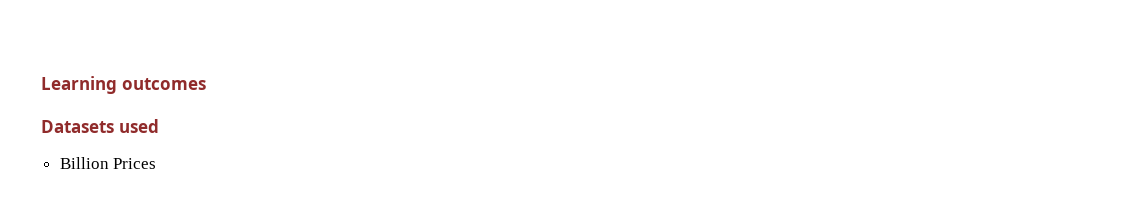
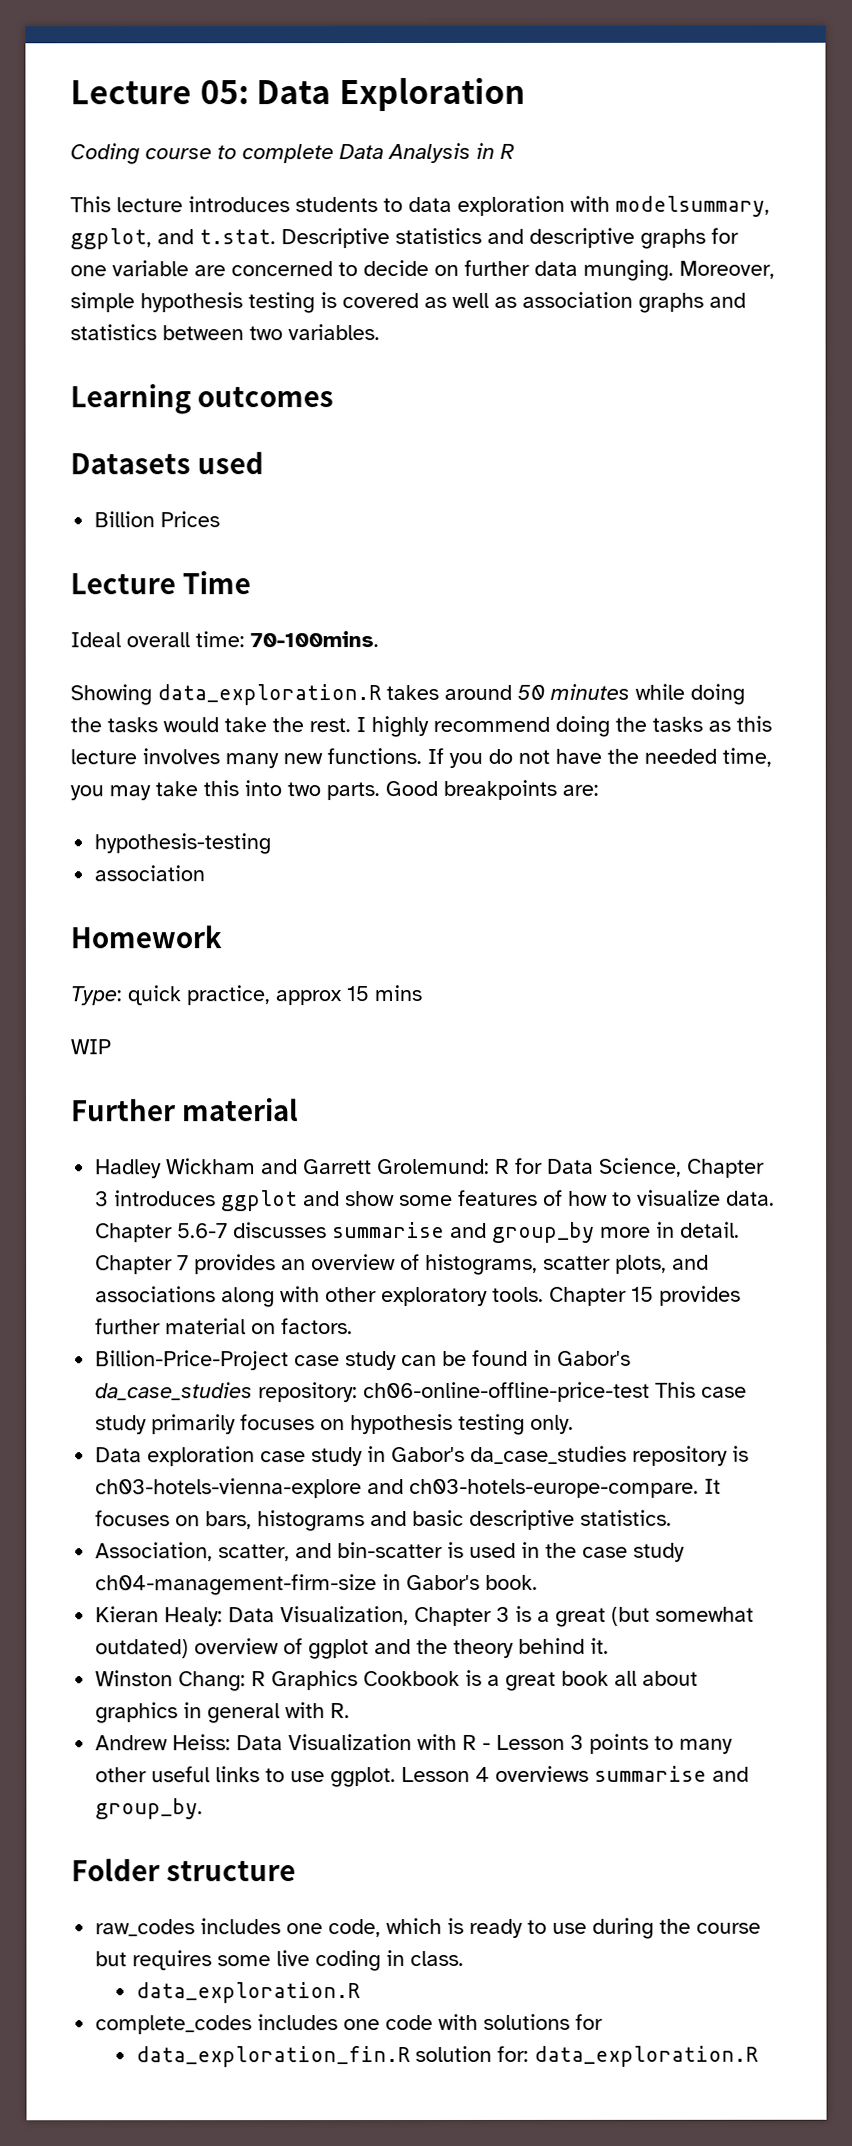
+ Lecture 05: Data Exploration
+ Coding course to complete Data Analysis in R
+ This lecture introduces students to data exploration with modelsummary, ggplot, and t.stat. Descriptive statistics and descriptive graphs for one variable are concerned to decide on further data munging. Moreover, simple hypothesis testing is covered as well as association graphs and statistics between two variables.
+ Lecture Time
+ Ideal overall time: 70-100mins.
+ Showing data_exploration.R takes around 50 minutes while doing the tasks would take the rest. I highly recommend doing the tasks as this lecture involves many new functions. If you do not have the needed time, you may take this into two parts. Good breakpoints are:
+ hypothesis-testing
+ association
+ Homework
+ Type: quick practice, approx 15 mins
+ WIP
+ Further material
+ Hadley Wickham and Garrett Grolemund: R for Data Science, Chapter 3 introduces ggplot and show some features of how to visualize data. Chapter 5.6-7 discusses summarise and group_by more in detail. Chapter 7 provides an overview of histograms, scatter plots, and associations along with other exploratory tools. Chapter 15 provides further material on factors.
+ Billion-Price-Project case study can be found in Gabor's da_case_studies repository: ch06-online-offline-price-test This case study primarily focuses on hypothesis testing only.
+ Data exploration case study in Gabor's da_case_studies repository is ch03-hotels-vienna-explore and ch03-hotels-europe-compare. It focuses on bars, histograms and basic descriptive statistics.
+ Association, scatter, and bin-scatter is used in the case study ch04-management-firm-size in Gabor's book.
+ Kieran Healy: Data Visualization, Chapter 3 is a great (but somewhat outdated) overview of ggplot and the theory behind it.
+ Winston Chang: R Graphics Cookbook is a great book all about graphics in general with R.
+ Andrew Heiss: Data Visualization with R - Lesson 3 points to many other useful links to use ggplot. Lesson 4 overviews summarise and group_by.
+ Folder structure
+ raw_codes includes one code, which is ready to use during the course but requires some live coding in class.
+ data_exploration.R
+ complete_codes includes one code with solutions for
+ data_exploration_fin.R solution for: data_exploration.R

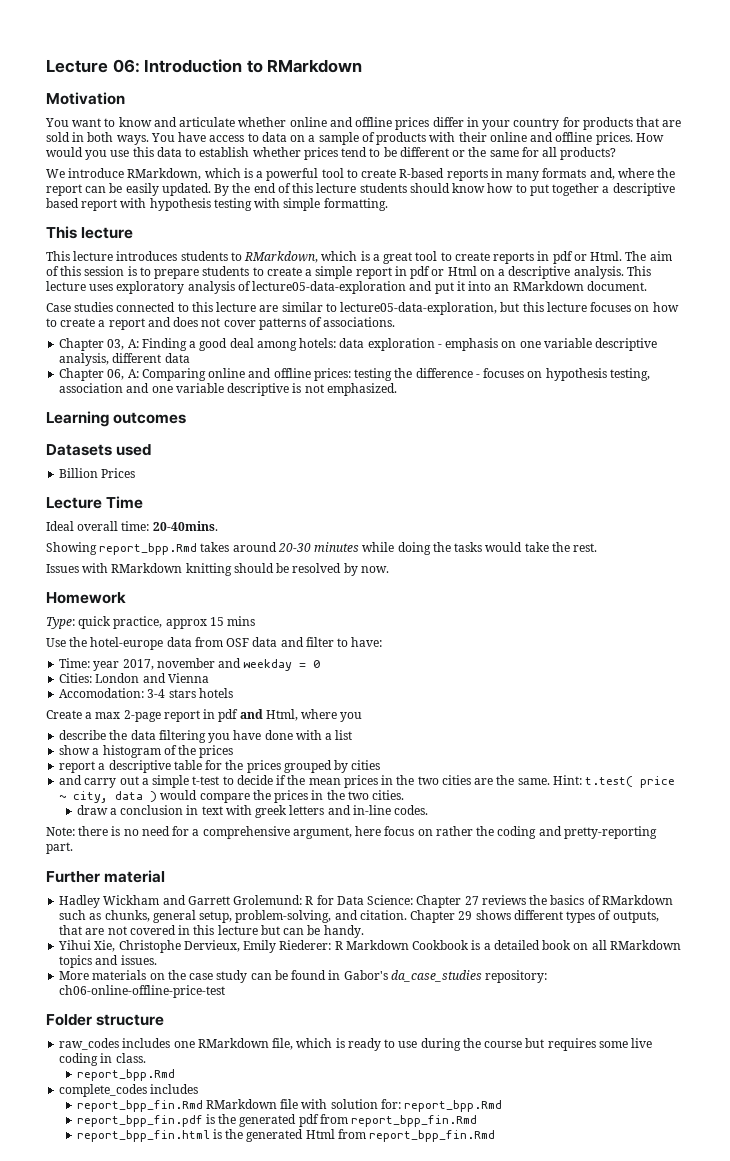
- Lecture 05: Data Exploration
- Coding course to complete Data Analysis in R
+ Lecture 06: Introduction to RMarkdown
+ Motivation
+ You want to know and articulate whether online and offline prices differ in your country for products that are sold in both ways. You have access to data on a sample of products with their online and offline prices. How would you use this data to establish whether prices tend to be different or the same for all products?
+ We introduce RMarkdown, which is a powerful tool to create R-based reports in many formats and, where the report can be easily updated. By the end of this lecture students should know how to put together a descriptive based report with hypothesis testing with simple formatting.
+ This lecture
- This lecture introduces students to data exploration with modelsummary, ggplot, and t.stat. Descriptive statistics and descriptive graphs for one variable are concerned to decide on further data munging. Moreover, simple hypothesis testing is covered as well as association graphs and statistics between two variables.
+ This lecture introduces students to RMarkdown, which is a great tool to create reports in pdf or Html. The aim of this session is to prepare students to create a simple report in pdf or Html on a descriptive analysis. This lecture uses exploratory analysis of lecture05-data-exploration and put it into an RMarkdown document.
+ Case studies connected to this lecture are similar to lecture05-data-exploration, but this lecture focuses on how to create a report and does not cover patterns of associations.
+ Chapter 03, A: Finding a good deal among hotels: data exploration - emphasis on one variable descriptive analysis, different data
+ Chapter 06, A: Comparing online and offline prices: testing the difference - focuses on hypothesis testing, association and one variable descriptive is not emphasized.
- Ideal overall time: 70-100mins.
+ Ideal overall time: 20-40mins.
- Showing data_exploration.R takes around 50 minutes while doing the tasks would take the rest. I highly recommend doing the tasks as this lecture involves many new functions. If you do not have the needed time, you may take this into two parts. Good breakpoints are:
- hypothesis-testing
- association
+ Showing report_bpp.Rmd takes around 20-30 minutes while doing the tasks would take the rest.
+ Issues with RMarkdown knitting should be resolved by now.
- WIP
+ Use the hotel-europe data from OSF data and filter to have:
+ Time: year 2017, november and weekday = 0
+ Cities: London and Vienna
+ Accomodation: 3-4 stars hotels
+ Create a max 2-page report in pdf and Html, where you
+ describe the data filtering you have done with a list
+ show a histogram of the prices
+ report a descriptive table for the prices grouped by cities
+ and carry out a simple t-test to decide if the mean prices in the two cities are the same. Hint: t.test( price ~ city, data ) would compare the prices in the two cities.
+ draw a conclusion in text with greek letters and in-line codes.
+ Note: there is no need for a comprehensive argument, here focus on rather the coding and pretty-reporting part.
- Hadley Wickham and Garrett Grolemund: R for Data Science, Chapter 3 introduces ggplot and show some features of how to visualize data. Chapter 5.6-7 discusses summarise and group_by more in detail. Chapter 7 provides an overview of histograms, scatter plots, and associations along with other exploratory tools. Chapter 15 provides further material on factors.
- Billion-Price-Project case study can be found in Gabor's da_case_studies repository: ch06-online-offline-price-test This case study primarily focuses on hypothesis testing only.
- Data exploration case study in Gabor's da_case_studies repository is ch03-hotels-vienna-explore and ch03-hotels-europe-compare. It focuses on bars, histograms and basic descriptive statistics.
- Association, scatter, and bin-scatter is used in the case study ch04-management-firm-size in Gabor's book.
- Kieran Healy: Data Visualization, Chapter 3 is a great (but somewhat outdated) overview of ggplot and the theory behind it.
- Winston Chang: R Graphics Cookbook is a great book all about graphics in general with R.
- Andrew Heiss: Data Visualization with R - Lesson 3 points to many other useful links to use ggplot. Lesson 4 overviews summarise and group_by.
+ Hadley Wickham and Garrett Grolemund: R for Data Science: Chapter 27 reviews the basics of RMarkdown such as chunks, general setup, problem-solving, and citation. Chapter 29 shows different types of outputs, that are not covered in this lecture but can be handy.
+ Yihui Xie, Christophe Dervieux, Emily Riederer: R Markdown Cookbook is a detailed book on all RMarkdown topics and issues.
+ More materials on the case study can be found in Gabor's da_case_studies repository: ch06-online-offline-price-test
- raw_codes includes one code, which is ready to use during the course but requires some live coding in class.
- data_exploration.R
+ raw_codes includes one RMarkdown file, which is ready to use during the course but requires some live coding in class.
+ report_bpp.Rmd
- complete_codes includes one code with solutions for
- data_exploration_fin.R solution for: data_exploration.R
+ complete_codes includes
+ report_bpp_fin.Rmd RMarkdown file with solution for: report_bpp.Rmd
+ report_bpp_fin.pdf is the generated pdf from report_bpp_fin.Rmd
+ report_bpp_fin.html is the generated Html from report_bpp_fin.Rmd

